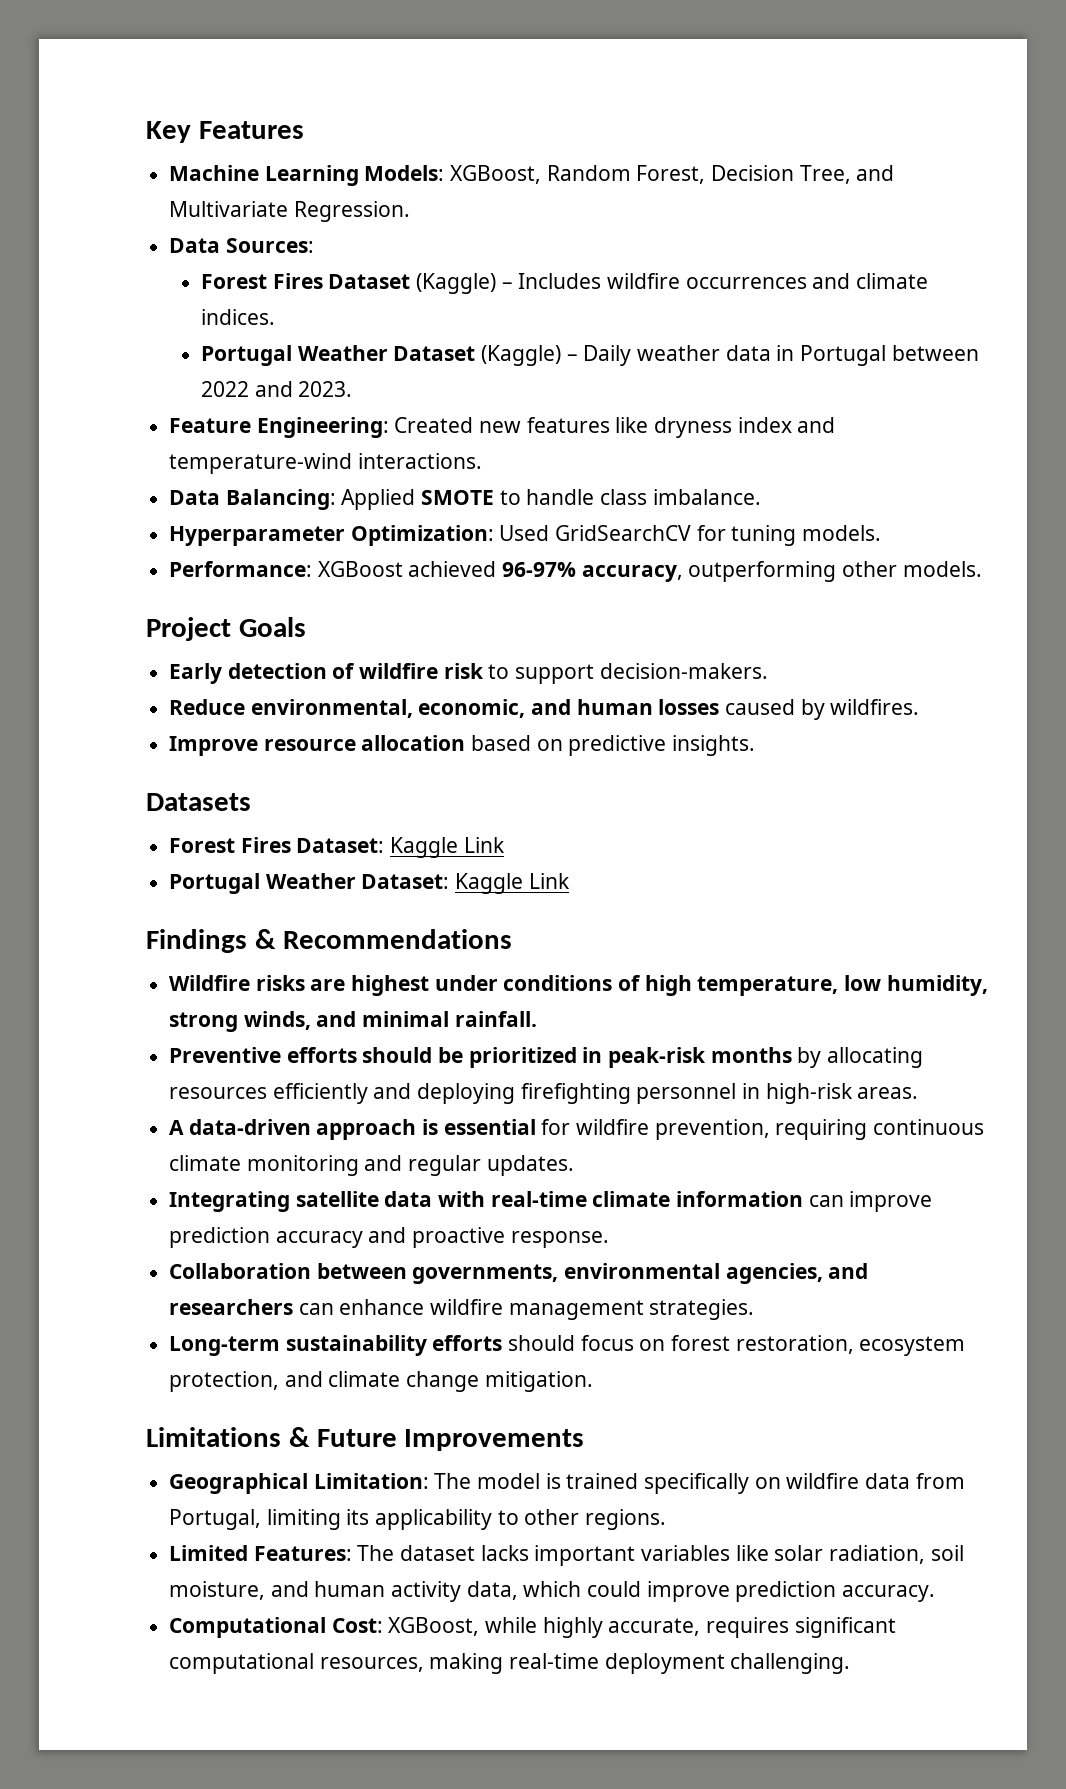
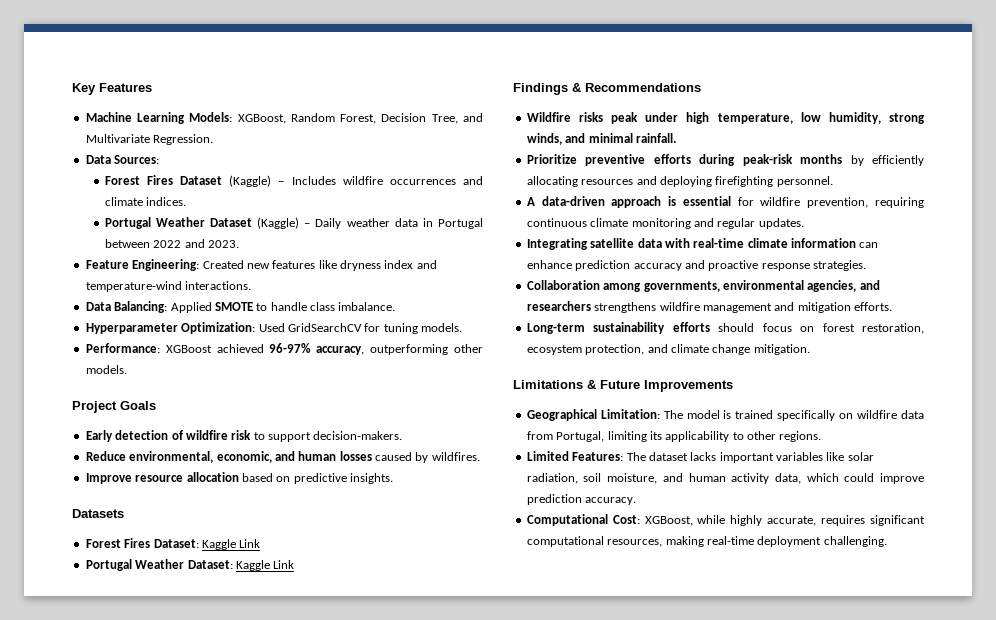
- Wildfire risks are highest under conditions of high temperature, low humidity, strong winds, and minimal rainfall.
+ Wildfire risks peak under high temperature, low humidity, strong winds, and minimal rainfall.
- Preventive efforts should be prioritized in peak-risk months by allocating resources efficiently and deploying firefighting personnel in high-risk areas.
+ Prioritize preventive efforts during peak-risk months by efficiently allocating resources and deploying firefighting personnel.
- Integrating satellite data with real-time climate information can improve prediction accuracy and proactive response.
+ Integrating satellite data with real-time climate information can enhance prediction accuracy and proactive response strategies.
- Collaboration between governments, environmental agencies, and researchers can enhance wildfire management strategies.
+ Collaboration among governments, environmental agencies, and researchers strengthens wildfire management and mitigation efforts.

